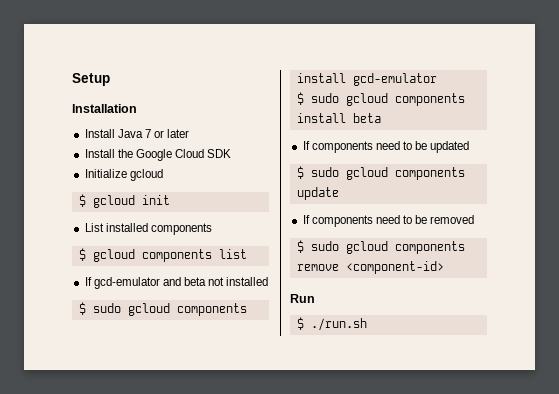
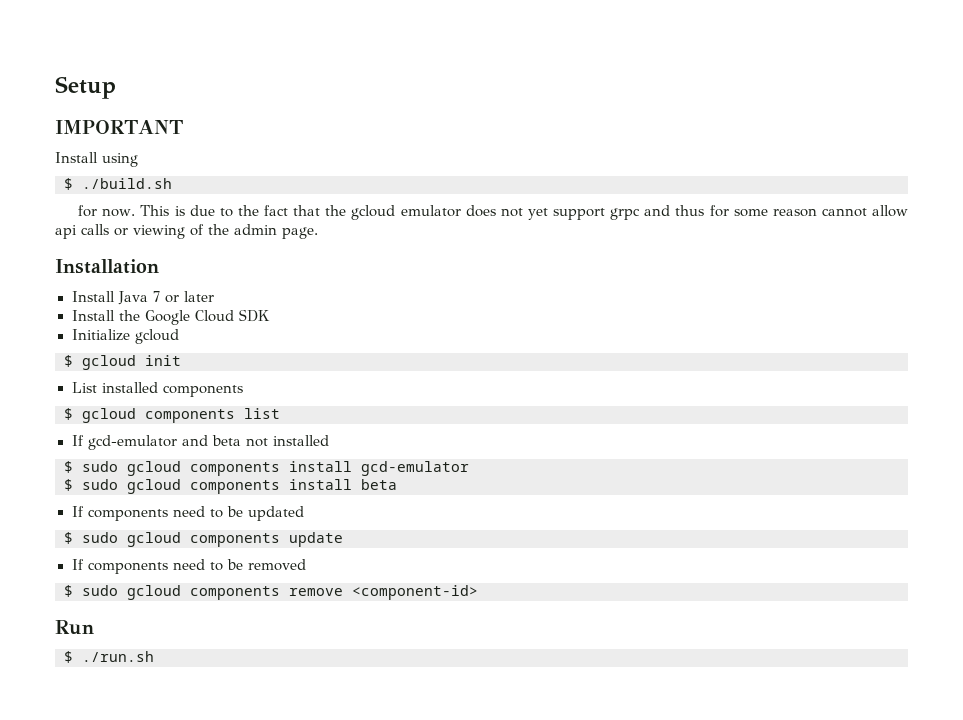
+ IMPORTANT
+ Install using
+ $ ./build.sh
+ for now. This is due to the fact that the gcloud emulator does not yet support grpc and thus for some reason cannot allow api calls or viewing of the admin page.

